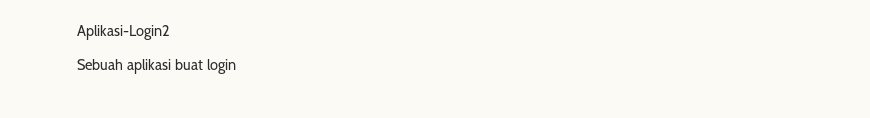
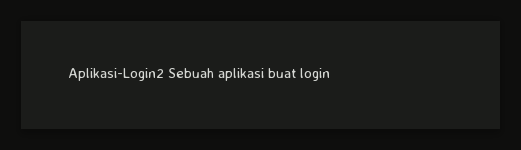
- Aplikasi-Login2
- Sebuah aplikasi buat login
+ Aplikasi-Login2 Sebuah aplikasi buat login

